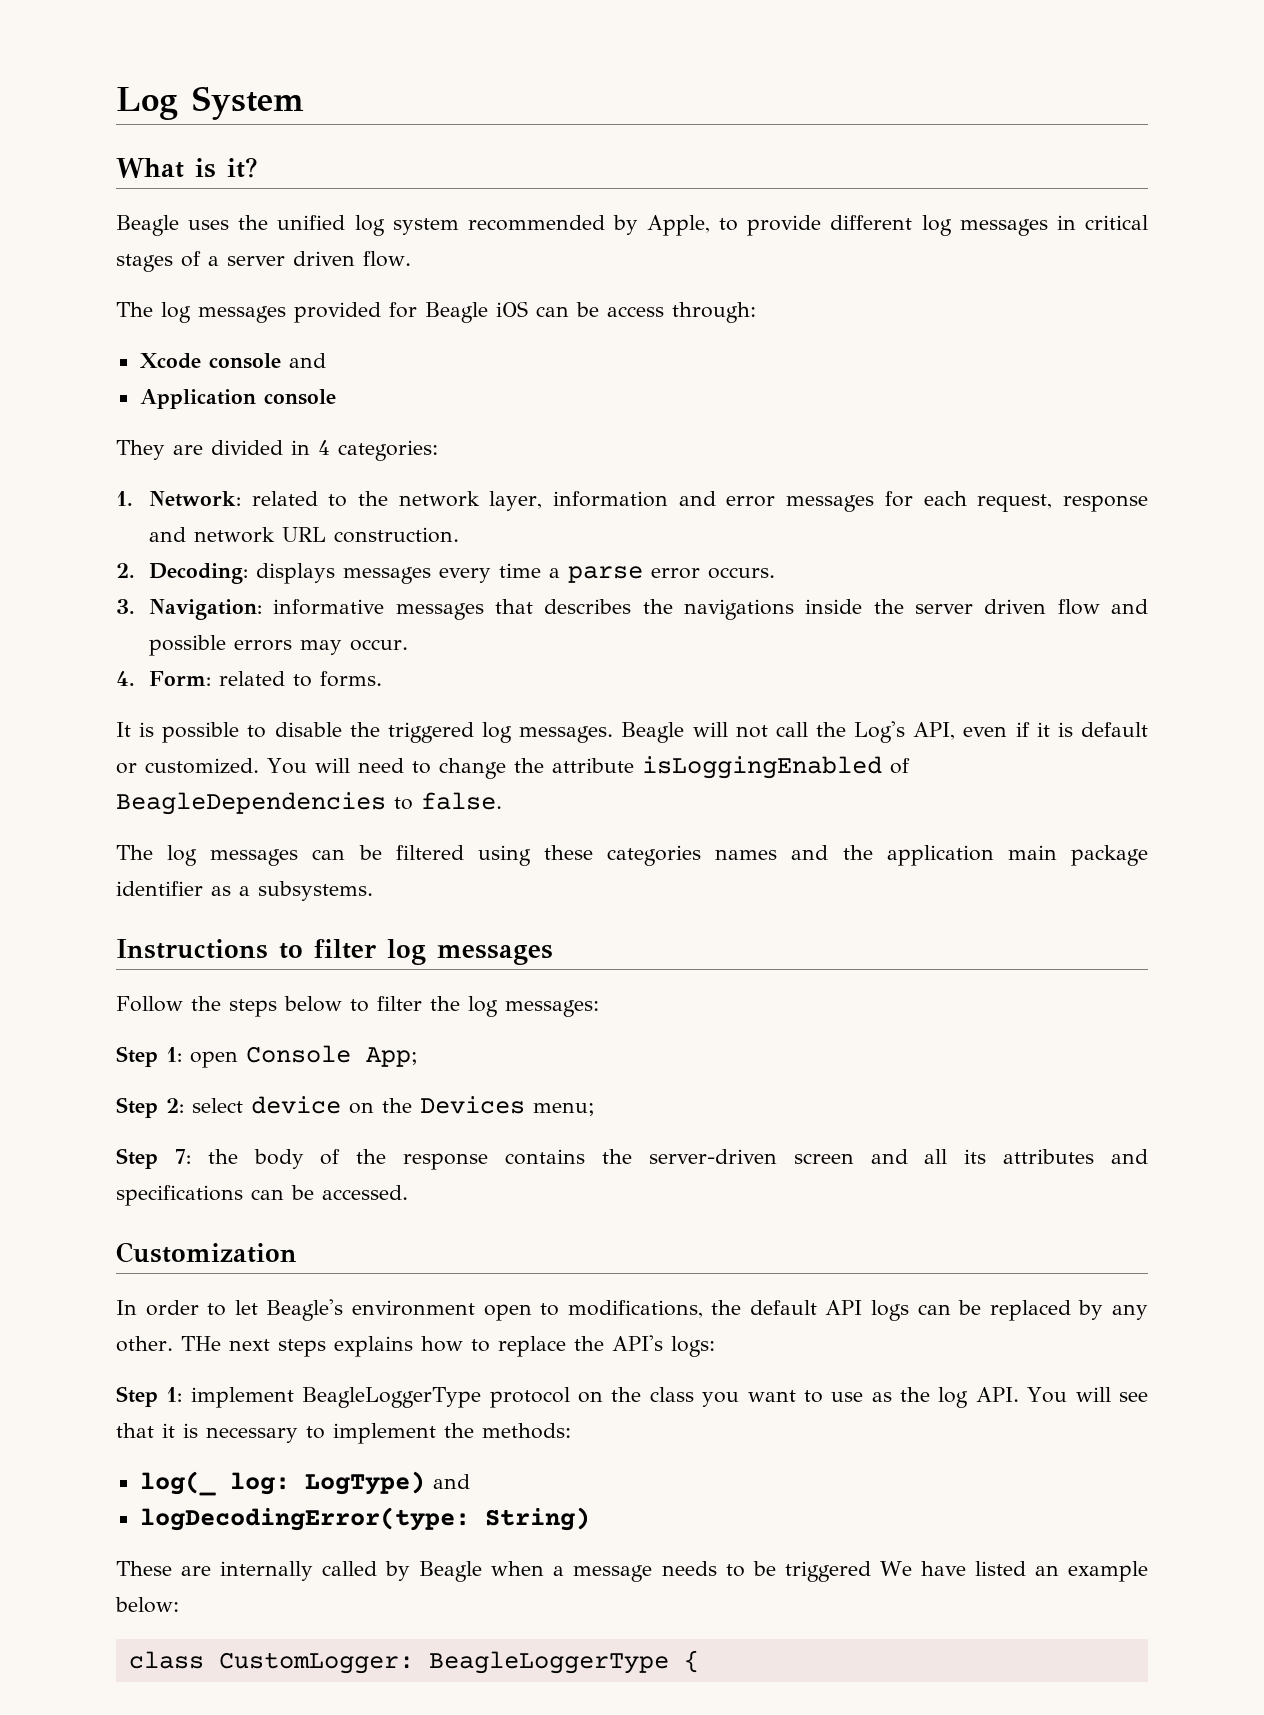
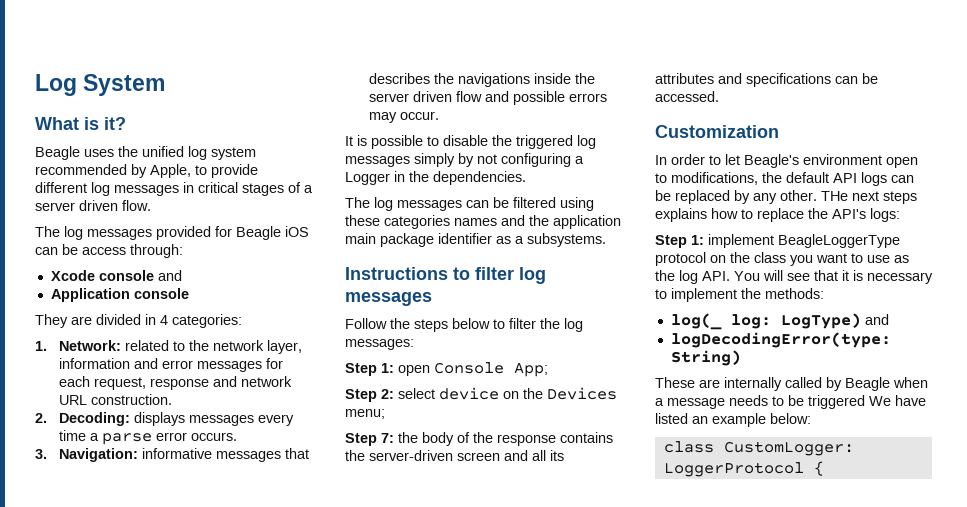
- 4. Form: related to forms.
- It is possible to disable the triggered log messages. Beagle will not call the Log's API, even if it is default or customized. You will need to change the attribute isLoggingEnabled of BeagleDependencies to false.
+ It is possible to disable the triggered log messages simply by not configuring a Logger in the dependencies.
- class CustomLogger: BeagleLoggerType {
+ class CustomLogger: LoggerProtocol {

